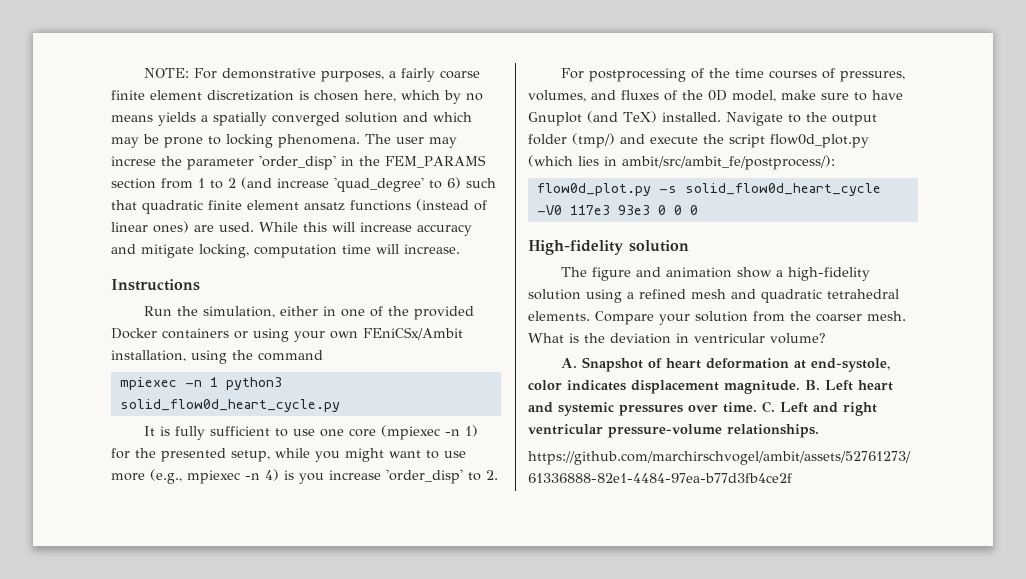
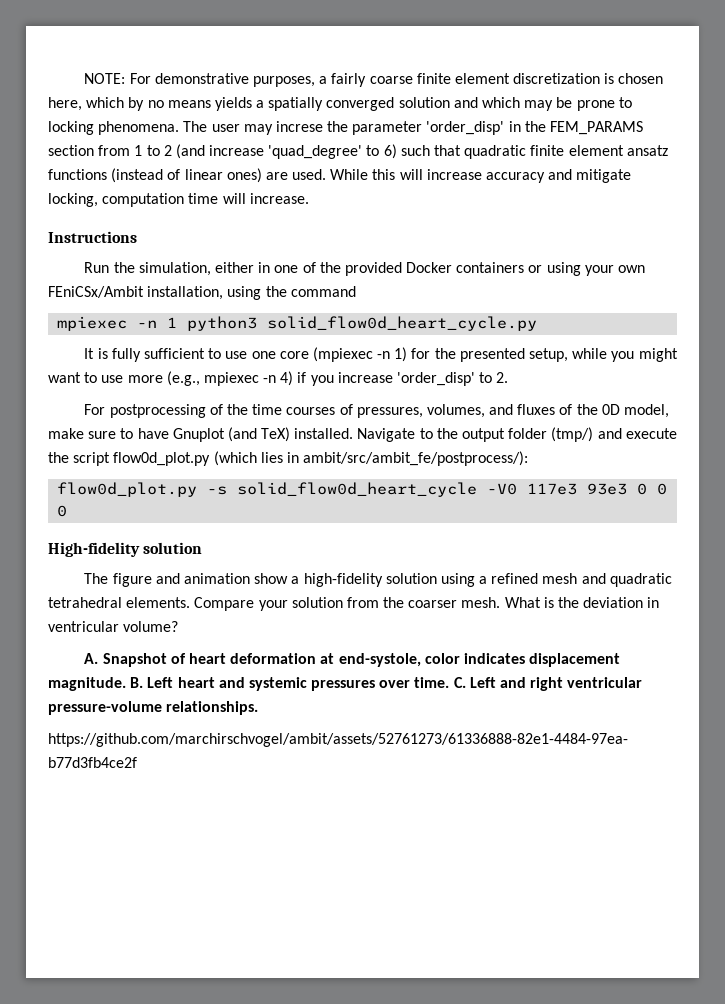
- It is fully sufficient to use one core (mpiexec -n 1) for the presented setup, while you might want to use more (e.g., mpiexec -n 4) is you increase 'order_disp' to 2.
+ It is fully sufficient to use one core (mpiexec -n 1) for the presented setup, while you might want to use more (e.g., mpiexec -n 4) if you increase 'order_disp' to 2.

